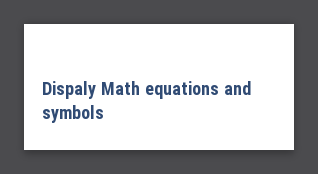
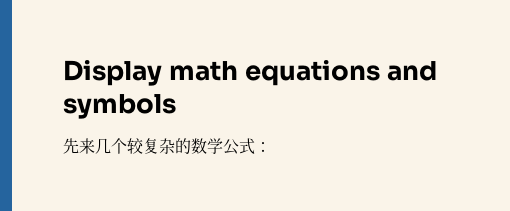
- Dispaly Math equations and symbols
+ Display math equations and symbols
+ 先来几个较复杂的数学公式：

